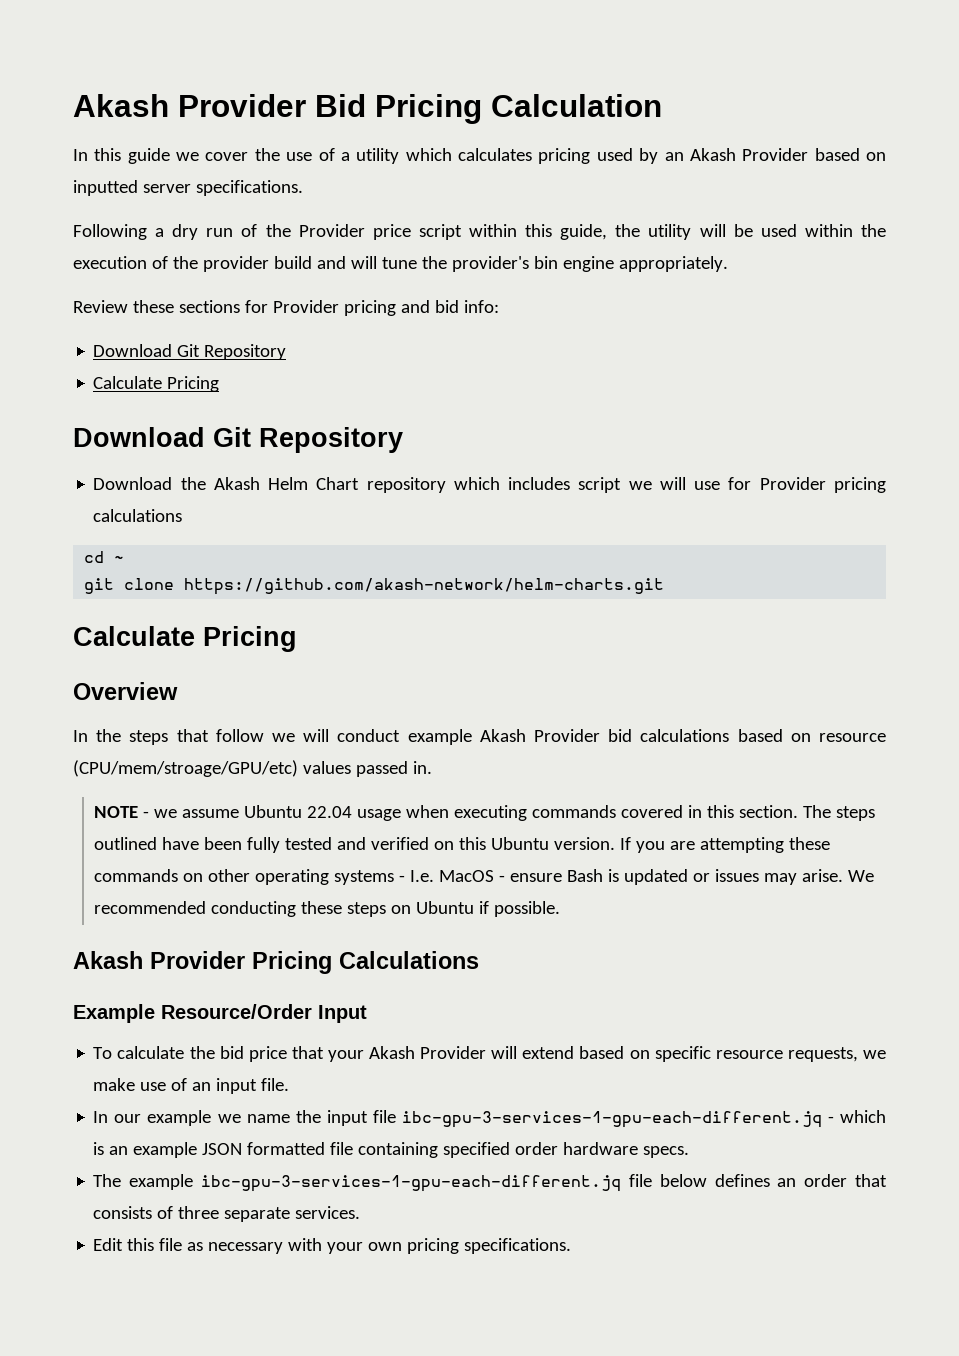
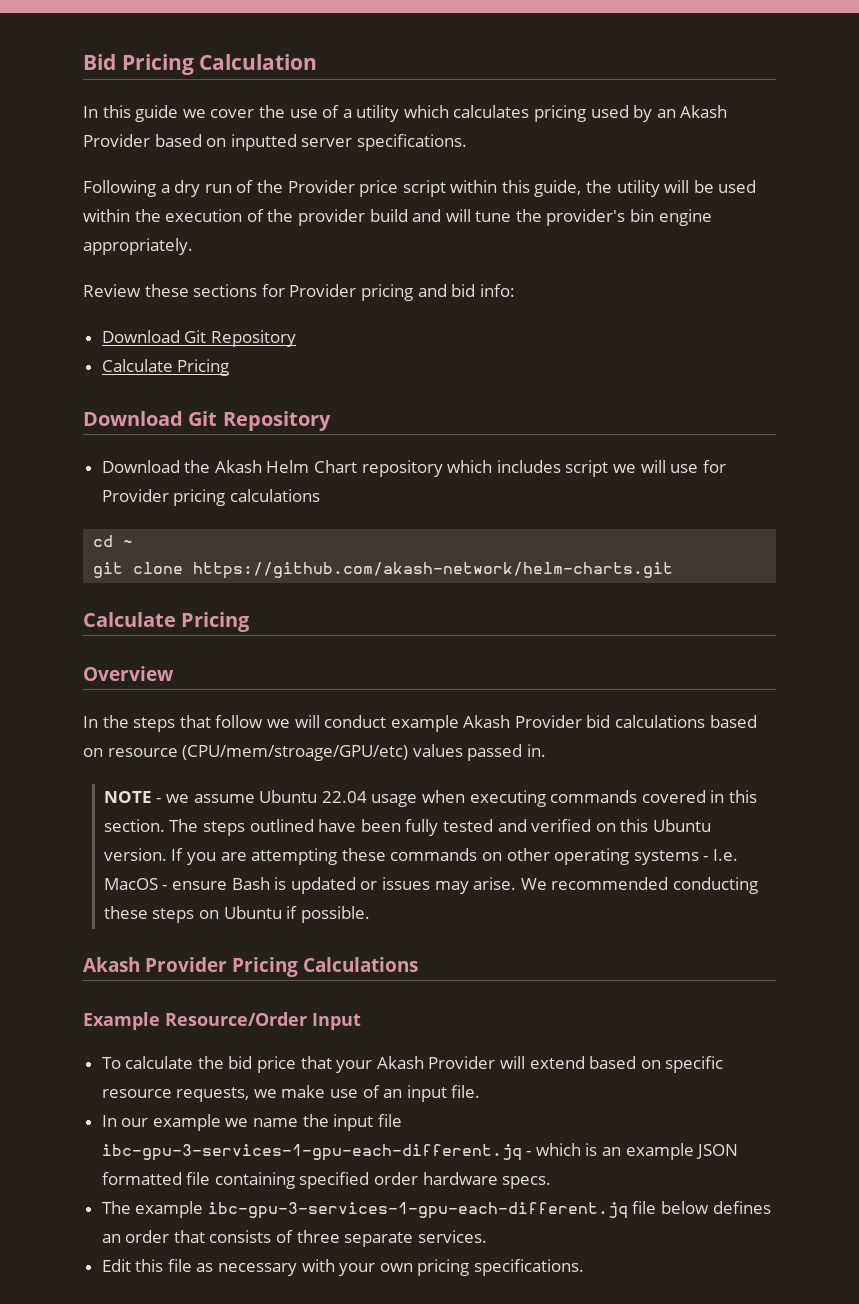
- Akash Provider Bid Pricing Calculation
+ Bid Pricing Calculation

